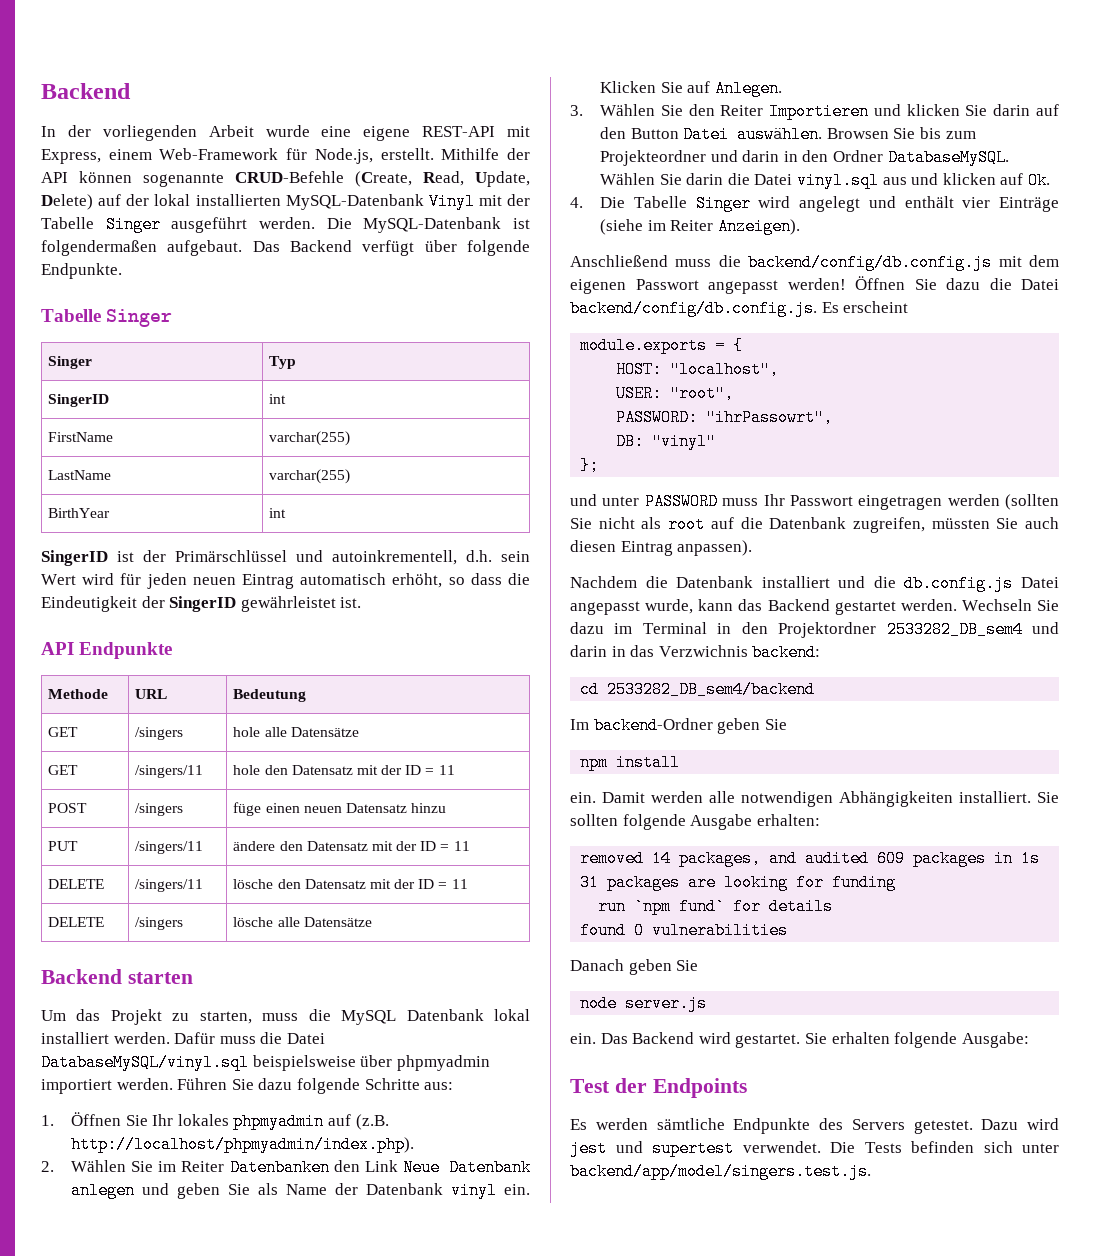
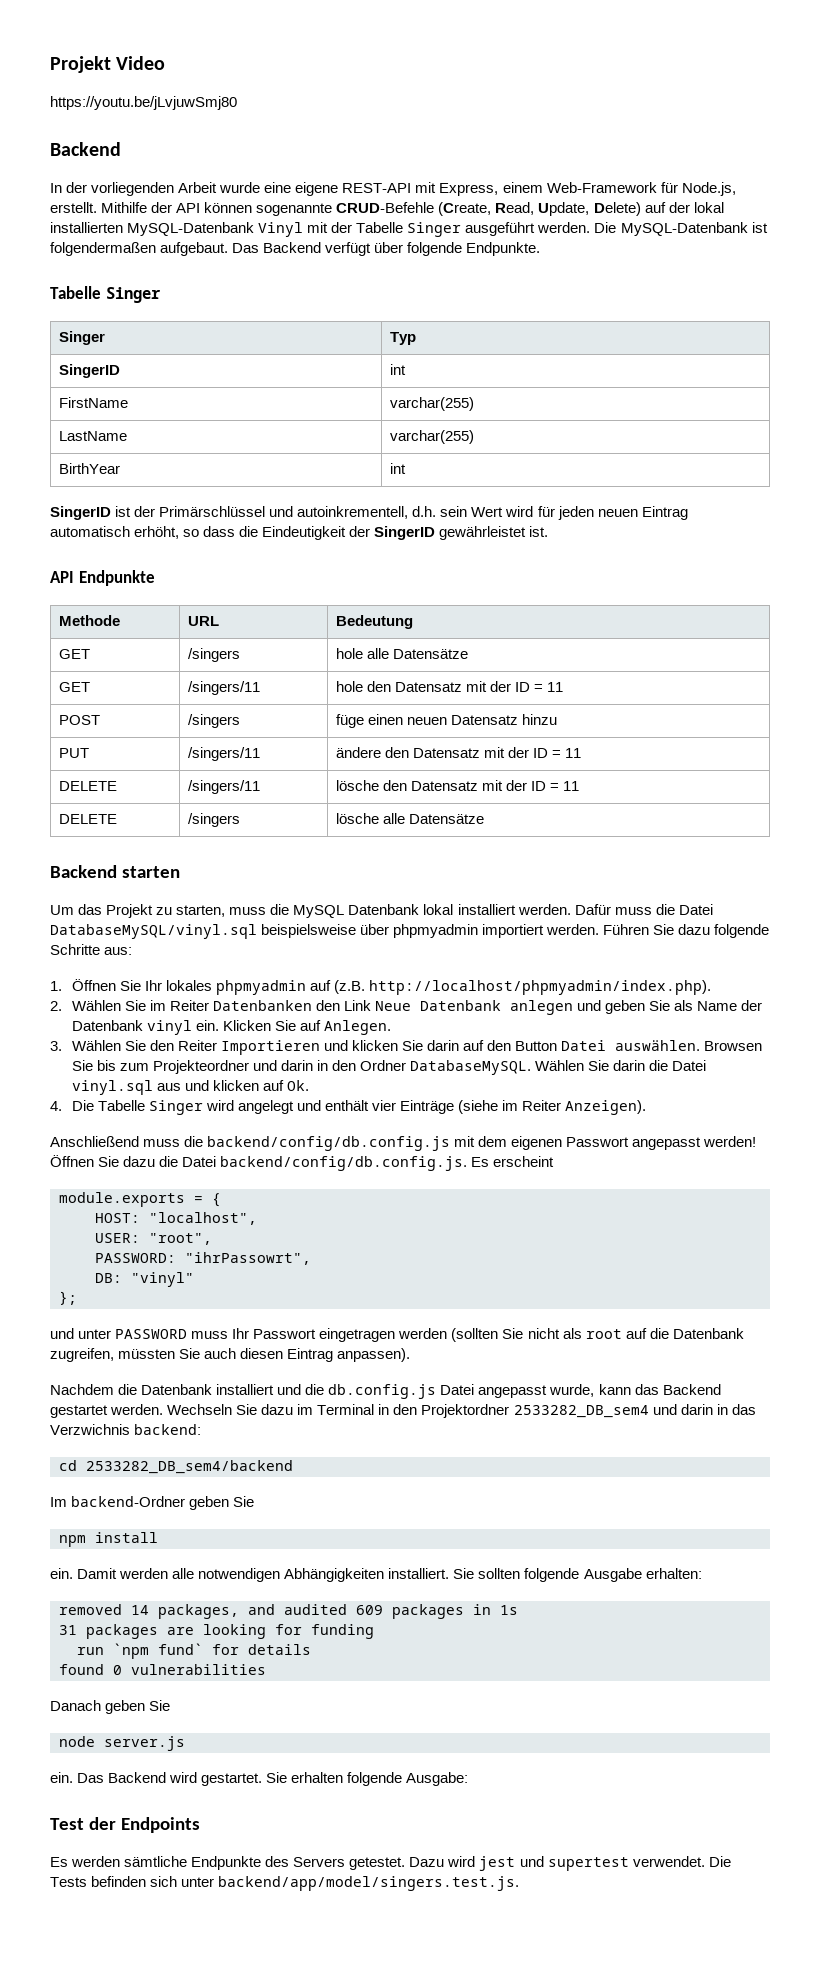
+ Projekt Video
+ https://youtu.be/jLvjuwSmj80

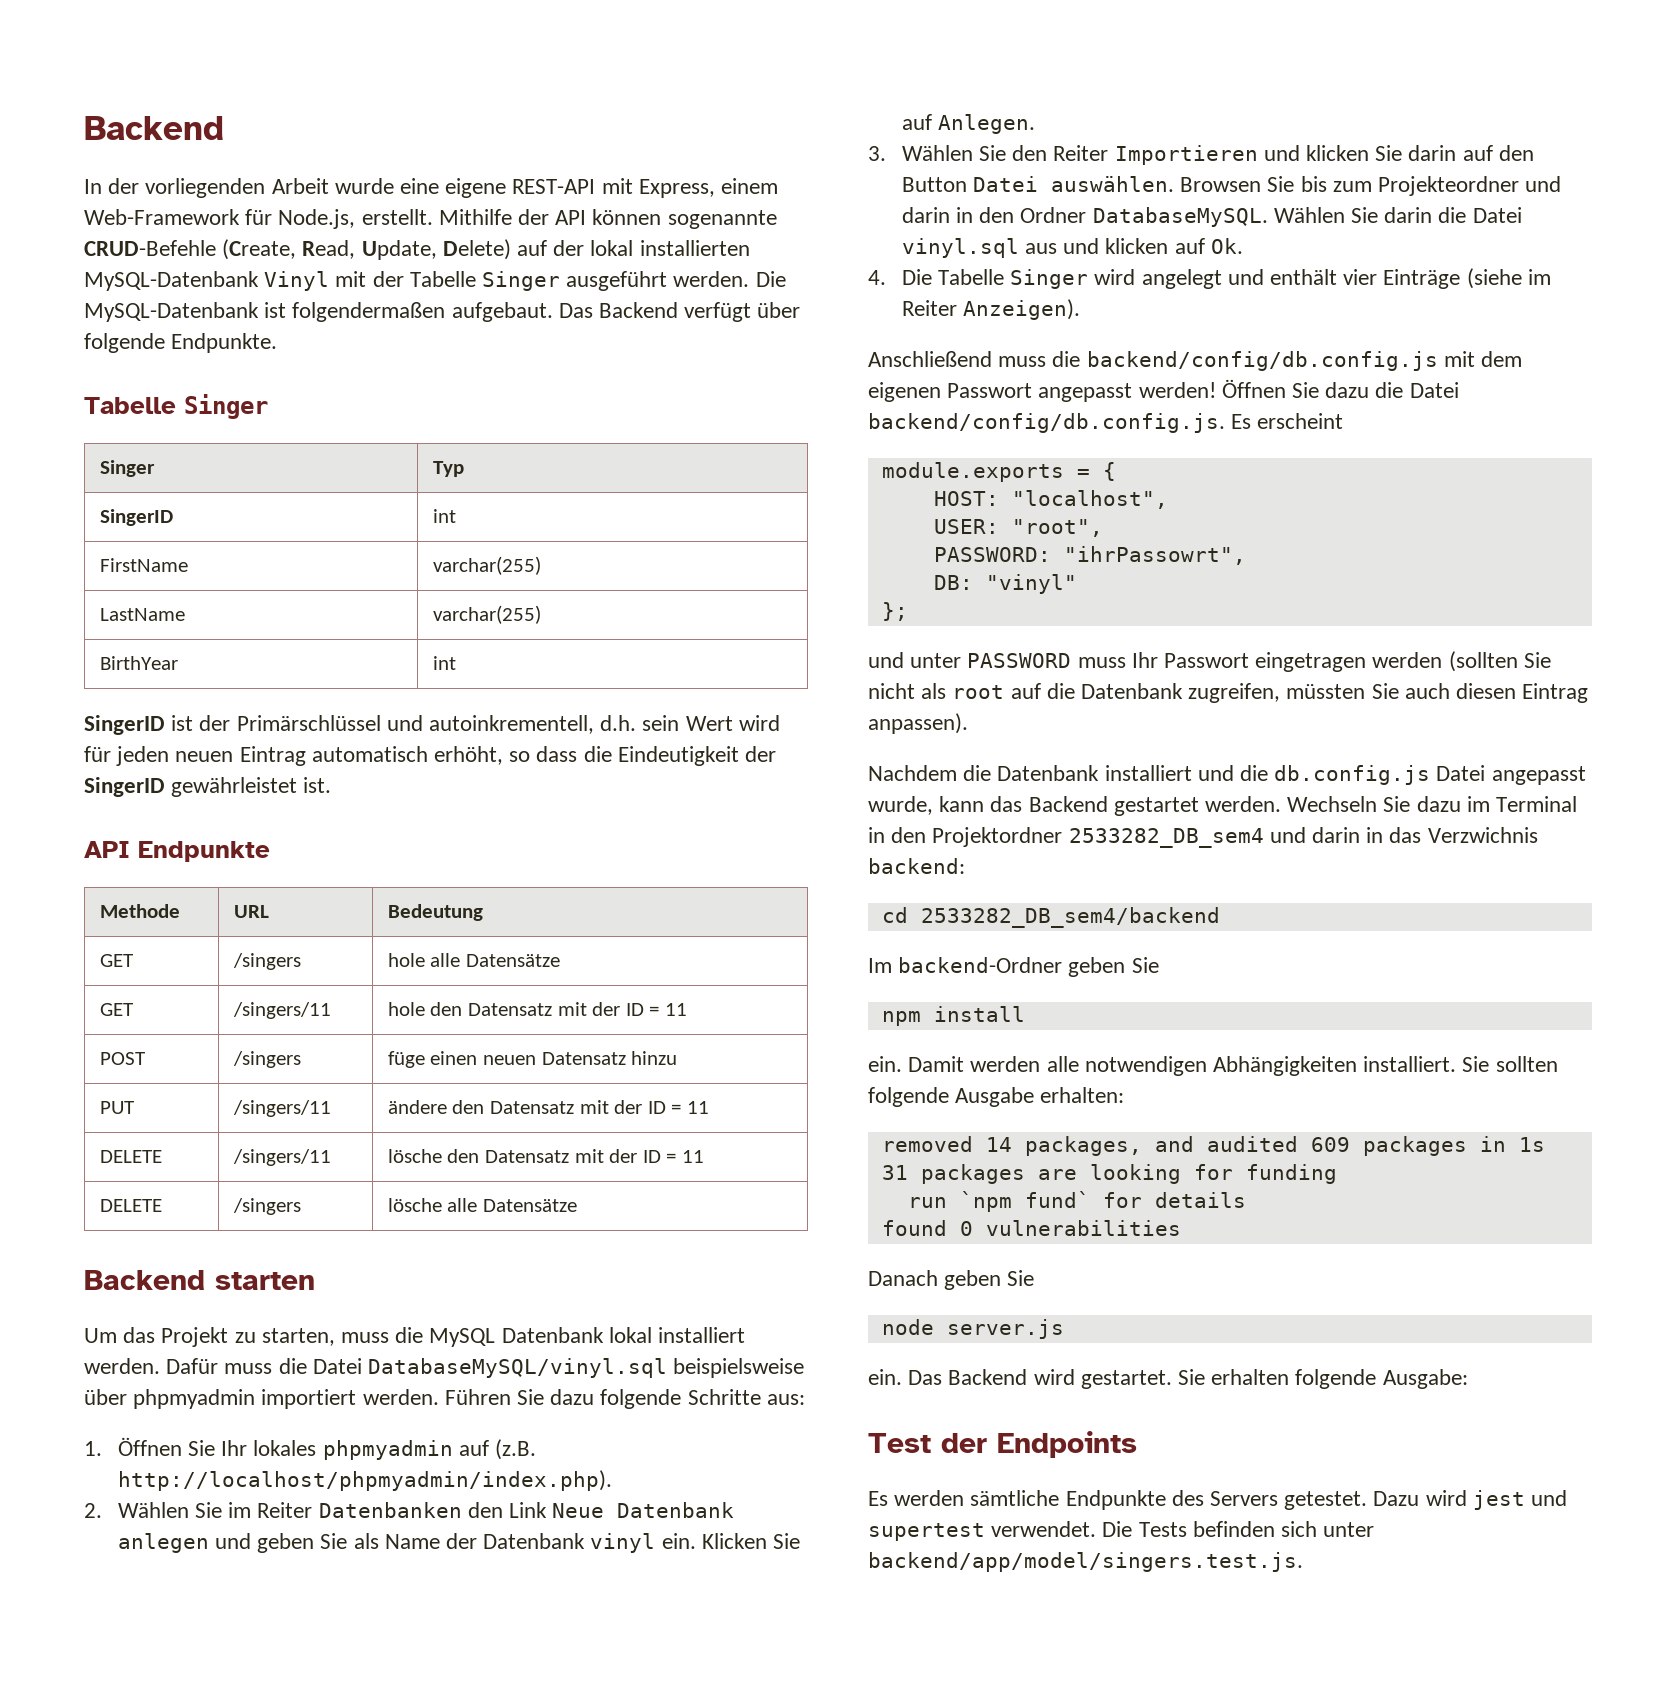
- Projekt Video
- https://youtu.be/jLvjuwSmj80

